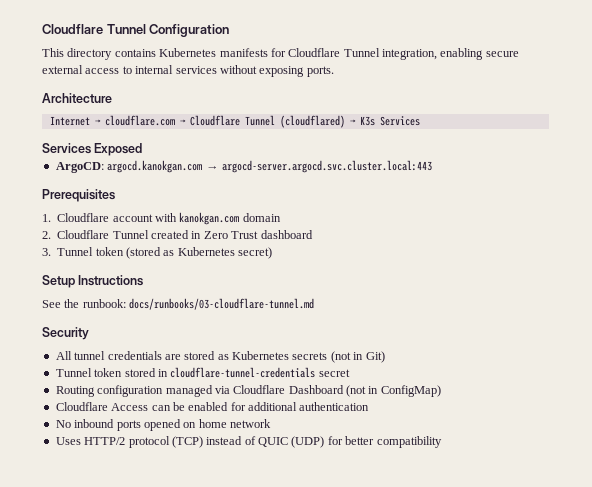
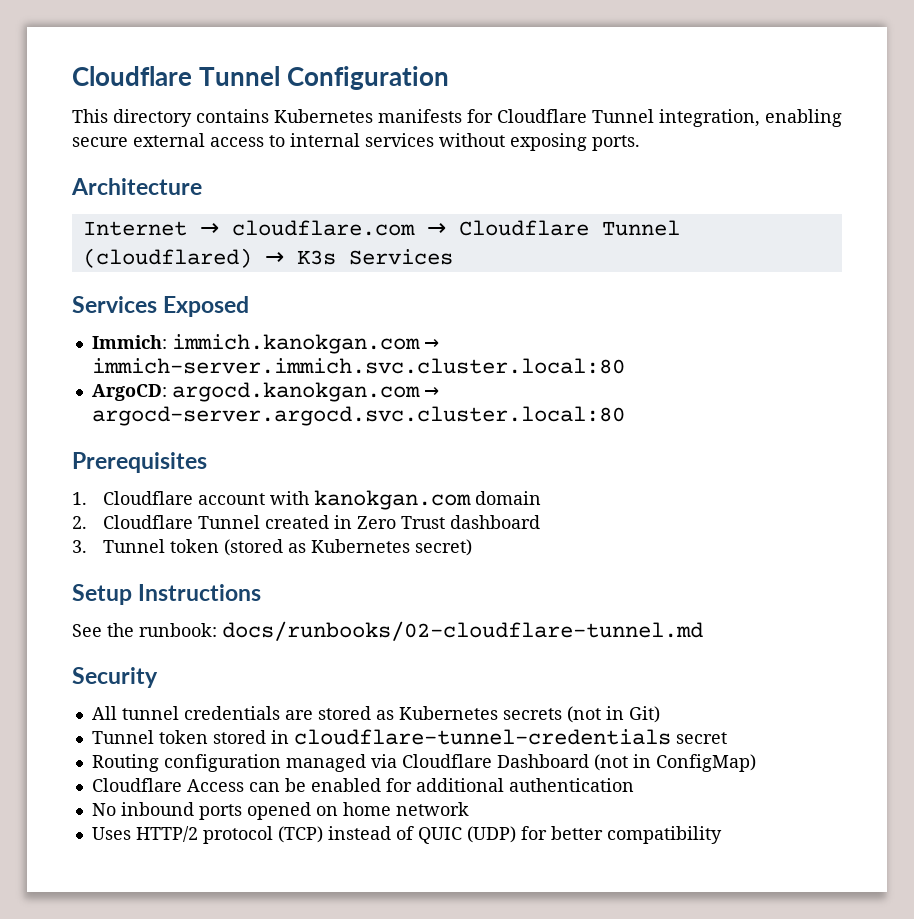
+ Immich: immich.kanokgan.com → immich-server.immich.svc.cluster.local:80
- ArgoCD: argocd.kanokgan.com → argocd-server.argocd.svc.cluster.local:443
+ ArgoCD: argocd.kanokgan.com → argocd-server.argocd.svc.cluster.local:80
- See the runbook: docs/runbooks/03-cloudflare-tunnel.md
+ See the runbook: docs/runbooks/02-cloudflare-tunnel.md

